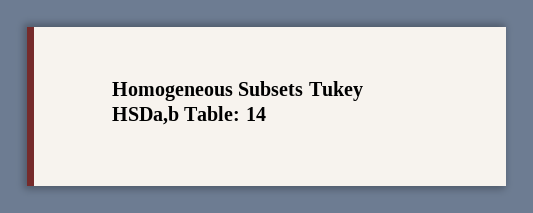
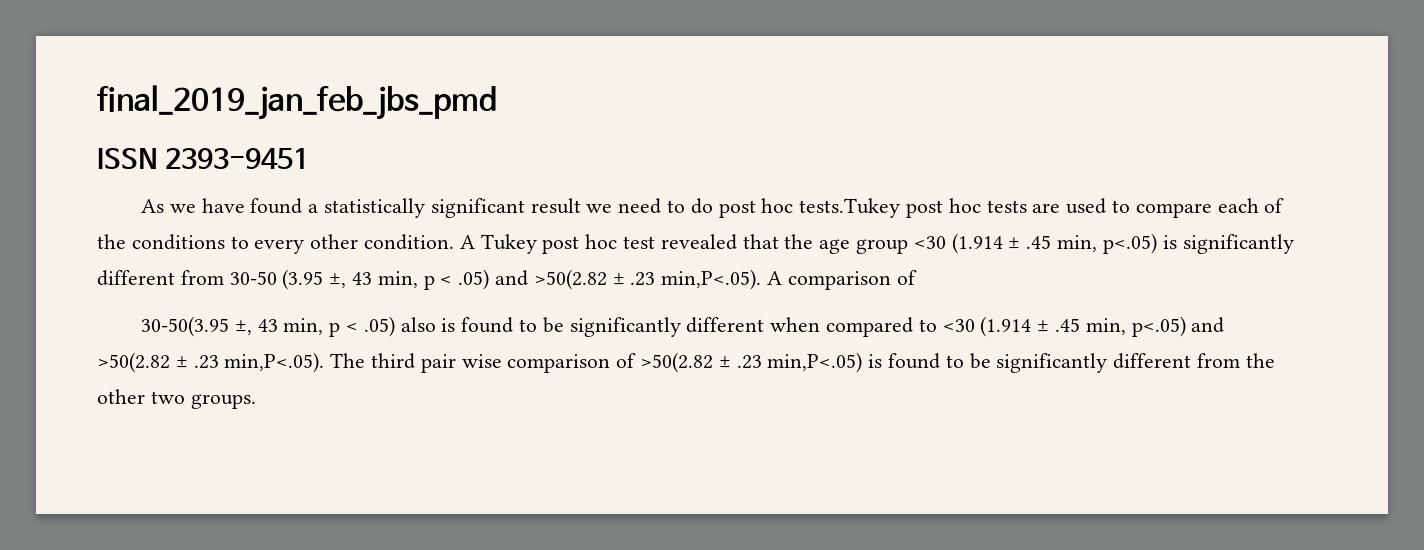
- Homogeneous Subsets Tukey HSDa,b Table: 14
+ final_2019_jan_feb_jbs_pmd
+ ISSN 2393-9451
+ As we have found a statistically significant result we need to do post hoc tests.Tukey post hoc tests are used to compare each of the conditions to every other condition. A Tukey post hoc test revealed that the age group <30 (1.914 ± .45 min, p<.05) is significantly different from 30-50 (3.95 ±, 43 min, p < .05) and >50(2.82 ± .23 min,P<.05). A comparison of
+ 30-50(3.95 ±, 43 min, p < .05) also is found to be significantly different when compared to <30 (1.914 ± .45 min, p<.05) and >50(2.82 ± .23 min,P<.05). The third pair wise comparison of >50(2.82 ± .23 min,P<.05) is found to be significantly different from the other two groups.

